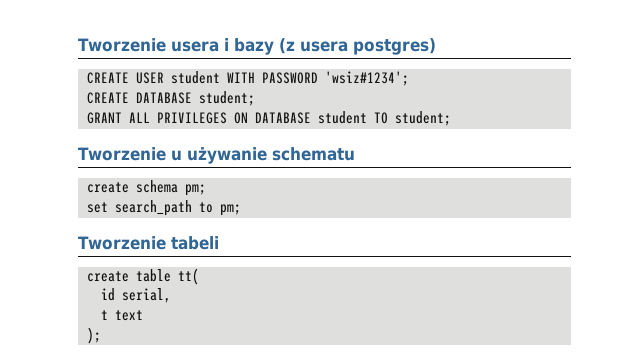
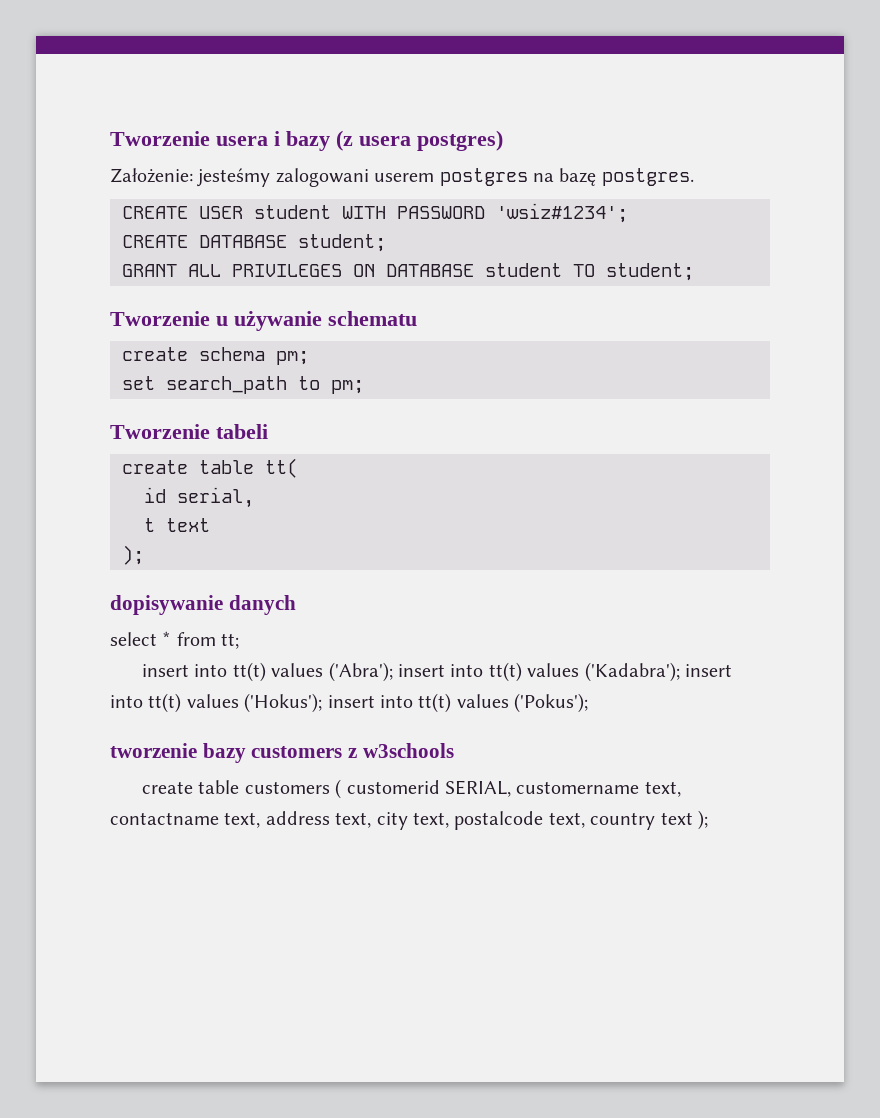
+ Założenie: jesteśmy zalogowani userem postgres na bazę postgres.
+ dopisywanie danych
+ select * from tt;
+ insert into tt(t) values ('Abra'); insert into tt(t) values ('Kadabra'); insert into tt(t) values ('Hokus'); insert into tt(t) values ('Pokus');
+ tworzenie bazy customers z w3schools
+ create table customers ( customerid SERIAL, customername text, contactname text, address text, city text, postalcode text, country text );

